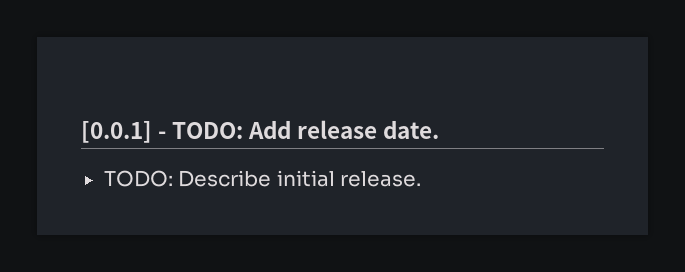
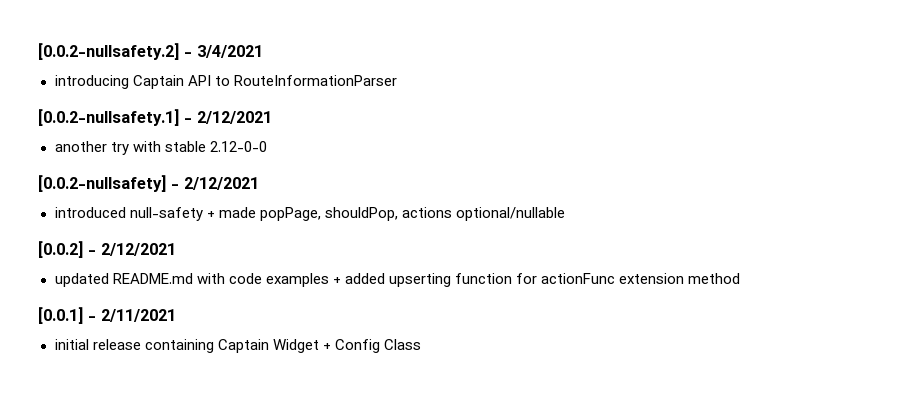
- [0.0.1] - TODO: Add release date.
- TODO: Describe initial release.
+ [0.0.2-nullsafety.2] - 3/4/2021
+ introducing Captain API to RouteInformationParser
+ [0.0.2-nullsafety.1] - 2/12/2021
+ another try with stable 2.12-0-0
+ [0.0.2-nullsafety] - 2/12/2021
+ introduced null-safety + made popPage, shouldPop, actions optional/nullable
+ [0.0.2] - 2/12/2021
+ updated README.md with code examples + added upserting function for actionFunc extension method
+ [0.0.1] - 2/11/2021
+ initial release containing Captain Widget + Config Class

